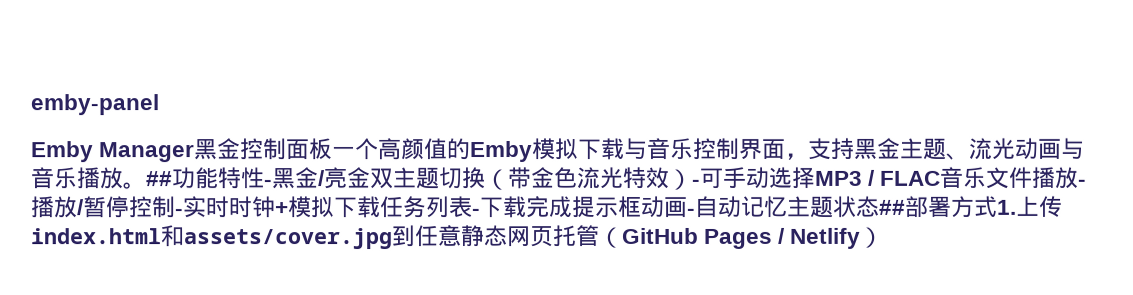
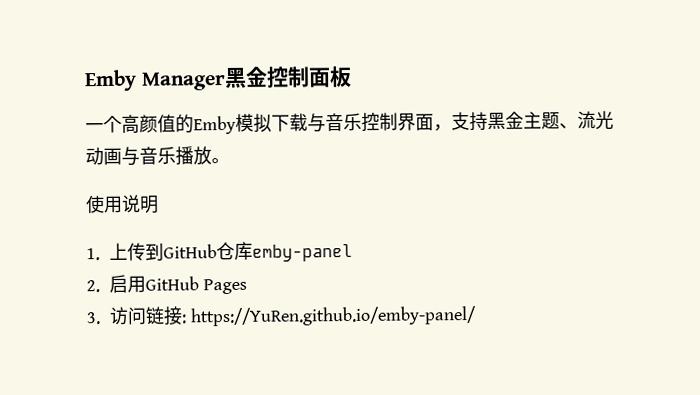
- emby-panel
- Emby Manager黑金控制面板一个高颜值的Emby模拟下载与音乐控制界面，支持黑金主题、流光动画与音乐播放。##功能特性-黑金/亮金双主题切换（带金色流光特效）-可手动选择MP3 / FLAC音乐文件播放-播放/暂停控制-实时时钟+模拟下载任务列表-下载完成提示框动画-自动记忆主题状态##部署方式1.上传index.html和assets/cover.jpg到任意静态网页托管（GitHub Pages / Netlify）
+ Emby Manager黑金控制面板
+ 一个高颜值的Emby模拟下载与音乐控制界面，支持黑金主题、流光动画与音乐播放。
+ 使用说明
+ 1.上传到GitHub仓库emby-panel
+ 2.启用GitHub Pages
+ 3.访问链接: https://YuRen.github.io/emby-panel/

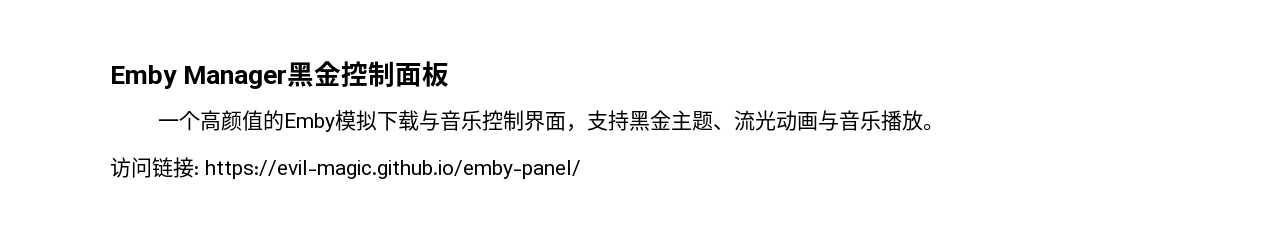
- 使用说明
- 1.上传到GitHub仓库emby-panel
- 2.启用GitHub Pages
- 3.访问链接: https://YuRen.github.io/emby-panel/
+ 访问链接: https://evil-magic.github.io/emby-panel/

